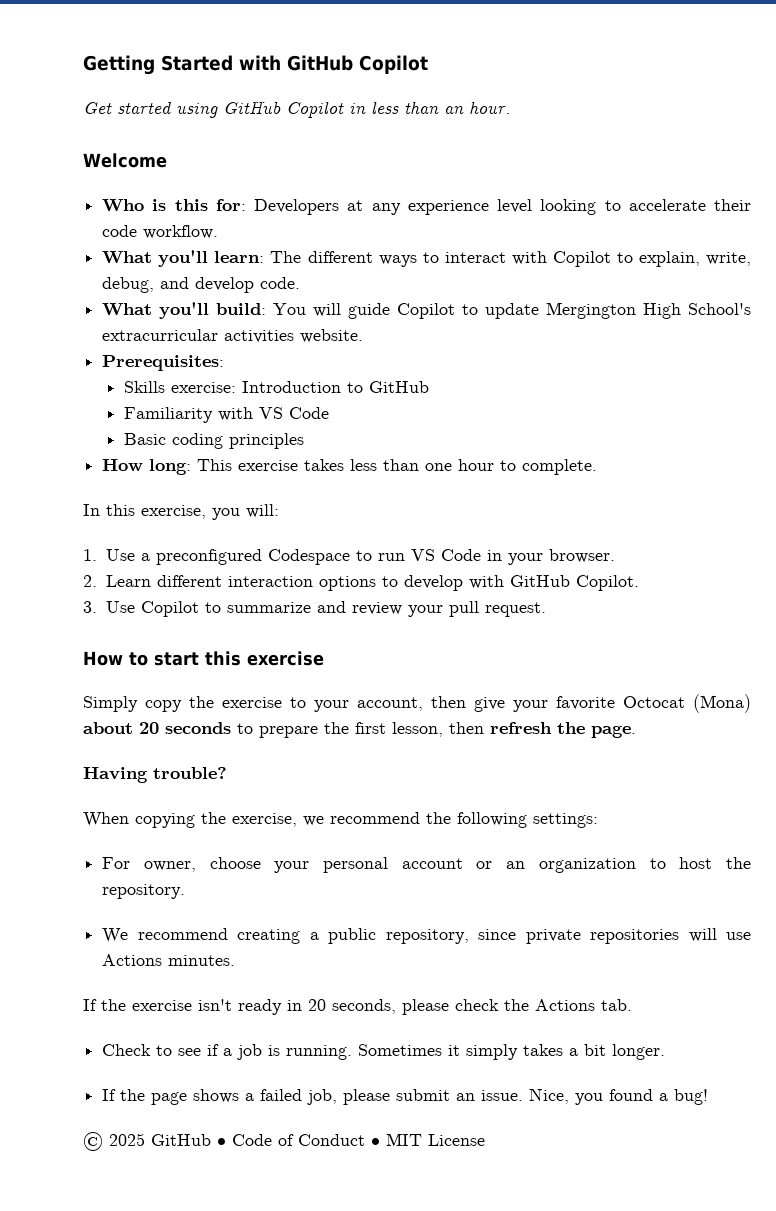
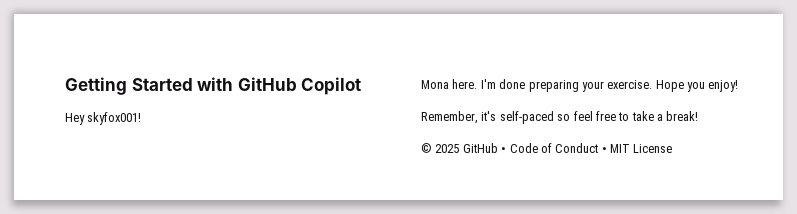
- Get started using GitHub Copilot in less than an hour.
- Welcome
- Who is this for: Developers at any experience level looking to accelerate their code workflow.
- What you'll learn: The different ways to interact with Copilot to explain, write, debug, and develop code.
- What you'll build: You will guide Copilot to update Mergington High School's extracurricular activities website.
- Prerequisites:
- Skills exercise: Introduction to GitHub
- Familiarity with VS Code
- Basic coding principles
- How long: This exercise takes less than one hour to complete.
- In this exercise, you will:
- 1. Use a preconfigured Codespace to run VS Code in your browser.
- 2. Learn different interaction options to develop with GitHub Copilot.
- 3. Use Copilot to summarize and review your pull request.
- How to start this exercise
- Simply copy the exercise to your account, then give your favorite Octocat (Mona) about 20 seconds to prepare the first lesson, then refresh the page.
- Having trouble?
- When copying the exercise, we recommend the following settings:
- For owner, choose your personal account or an organization to host the repository.
- We recommend creating a public repository, since private repositories will use Actions minutes.
- If the exercise isn't ready in 20 seconds, please check the Actions tab.
- Check to see if a job is running. Sometimes it simply takes a bit longer.
- If the page shows a failed job, please submit an issue. Nice, you found a bug!
+ Hey skyfox001!
+ Mona here. I'm done preparing your exercise. Hope you enjoy!
+ Remember, it's self-paced so feel free to take a break!

